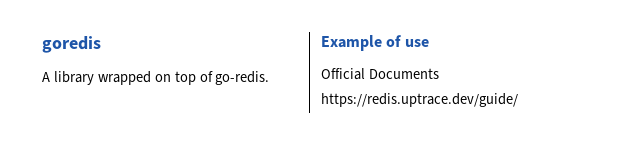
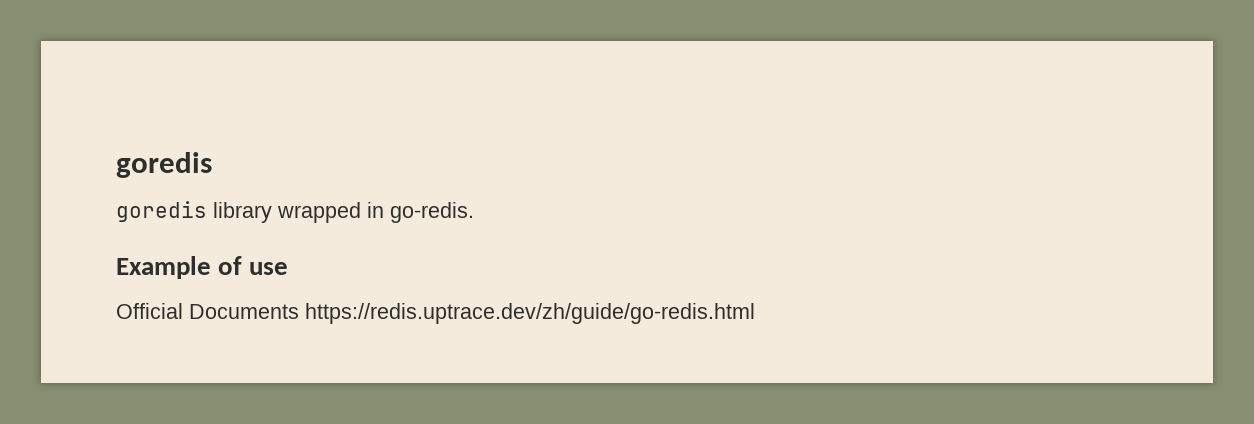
- A library wrapped on top of go-redis.
+ goredis library wrapped in go-redis.
- Official Documents https://redis.uptrace.dev/guide/
+ Official Documents https://redis.uptrace.dev/zh/guide/go-redis.html

